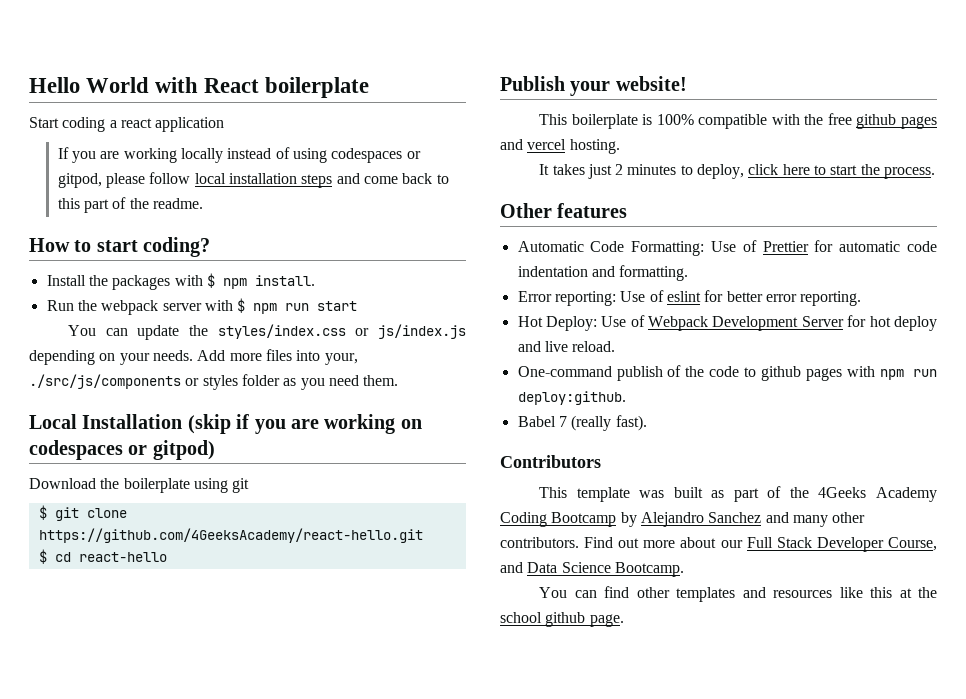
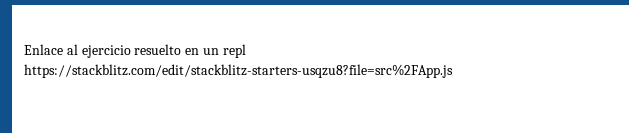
- Hello World with React boilerplate
- Start coding a react application
- If you are working locally instead of using codespaces or gitpod, please follow local installation steps and come back to this part of the readme.
- How to start coding?
- Install the packages with $ npm install.
- Run the webpack server with $ npm run start
- You can update the styles/index.css or js/index.js depending on your needs. Add more files into your, ./src/js/components or styles folder as you need them.
- Local Installation (skip if you are working on codespaces or gitpod)
- Download the boilerplate using git
- $ git clone https://github.com/4GeeksAcademy/react-hello.git
- $ cd react-hello
- Publish your website!
- This boilerplate is 100% compatible with the free github pages and vercel hosting.
- It takes just 2 minutes to deploy, click here to start the process.
- Other features
- Automatic Code Formatting: Use of Prettier for automatic code indentation and formatting.
- Error reporting: Use of eslint for better error reporting.
- Hot Deploy: Use of Webpack Development Server for hot deploy and live reload.
- One-command publish of the code to github pages with npm run deploy:github.
- Babel 7 (really fast).
- Contributors
- This template was built as part of the 4Geeks Academy Coding Bootcamp by Alejandro Sanchez and many other contributors. Find out more about our Full Stack Developer Course, and Data Science Bootcamp.
- You can find other templates and resources like this at the school github page.
+ Enlace al ejercicio resuelto en un repl https://stackblitz.com/edit/stackblitz-starters-usqzu8?file=src%2FApp.js

